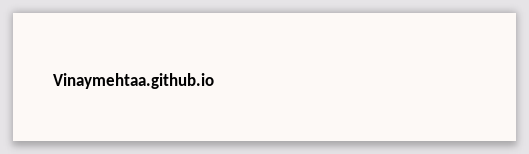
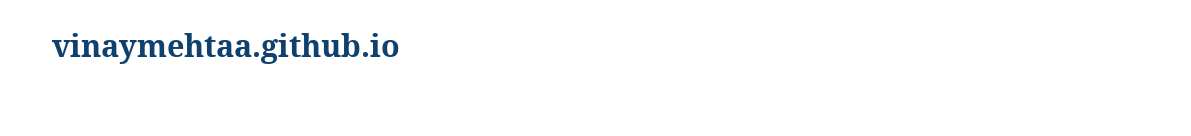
- Vinaymehtaa.github.io
+ vinaymehtaa.github.io

